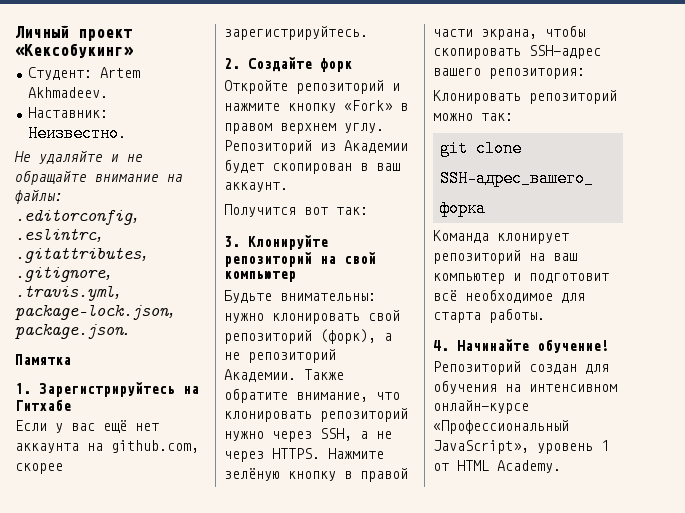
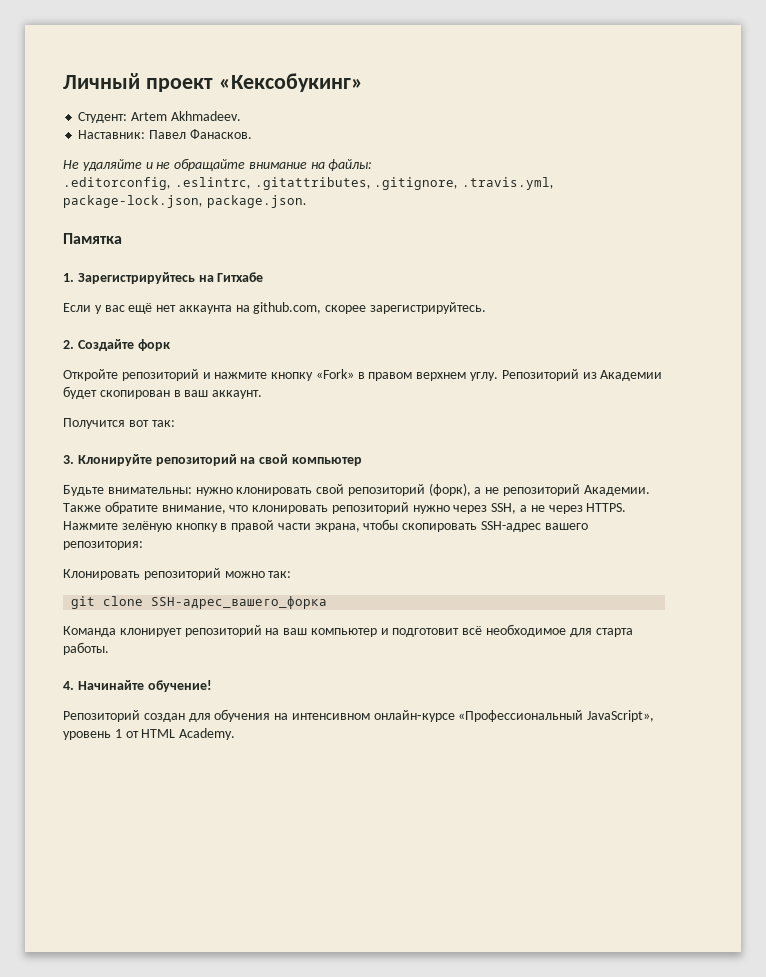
- Наставник: Неизвестно.
+ Наставник: Павел Фанасков.

